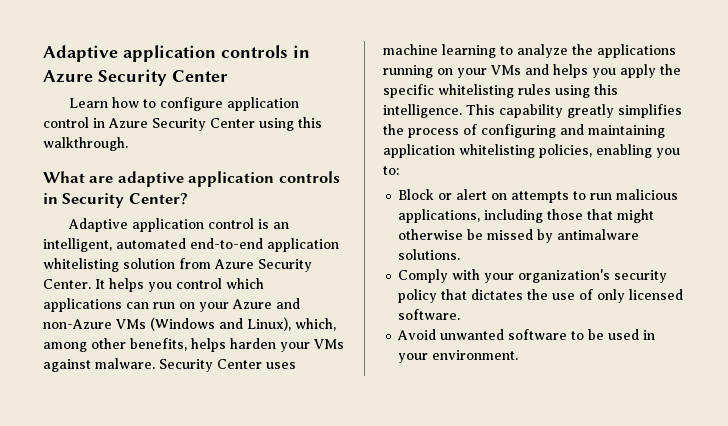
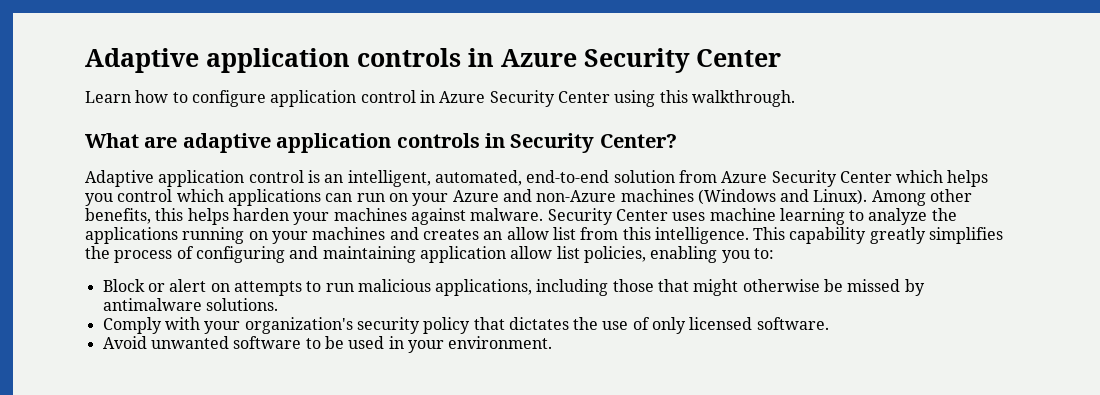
- Adaptive application control is an intelligent, automated end-to-end application whitelisting solution from Azure Security Center. It helps you control which applications can run on your Azure and non-Azure VMs (Windows and Linux), which, among other benefits, helps harden your VMs against malware.
+ Adaptive application control is an intelligent, automated, end-to-end solution from Azure Security Center which helps you control which applications can run on your Azure and non-Azure machines (Windows and Linux). Among other benefits, this helps harden your machines against malware.
- Security Center uses machine learning to analyze the applications running on your VMs and helps you apply the specific whitelisting rules using this intelligence.
+ Security Center uses machine learning to analyze the applications running on your machines and creates an allow list from this intelligence.
- This capability greatly simplifies the process of configuring and maintaining application whitelisting policies, enabling you to:
+ This capability greatly simplifies the process of configuring and maintaining application allow list policies, enabling you to:

